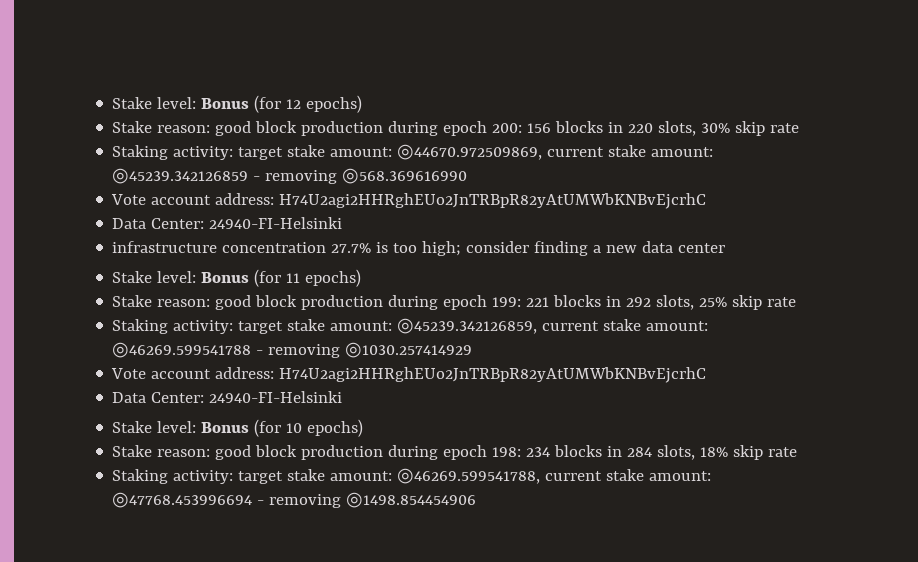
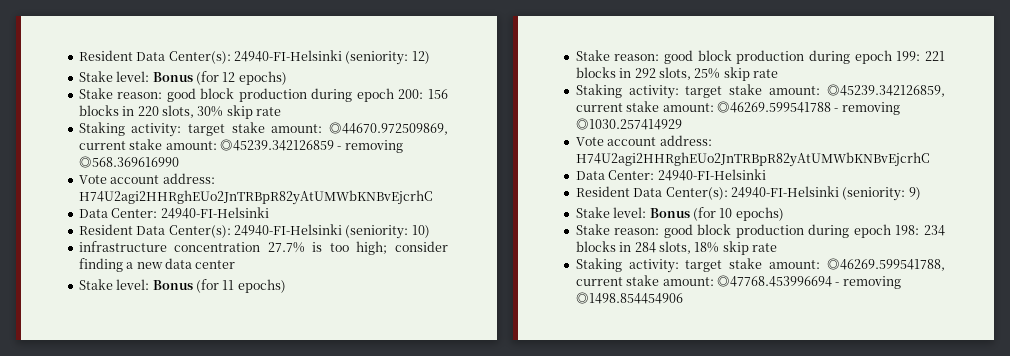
+ Resident Data Center(s): 24940-FI-Helsinki (seniority: 12)
+ Resident Data Center(s): 24940-FI-Helsinki (seniority: 10)
+ Resident Data Center(s): 24940-FI-Helsinki (seniority: 9)

